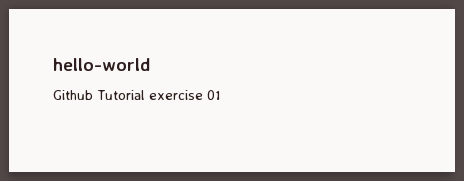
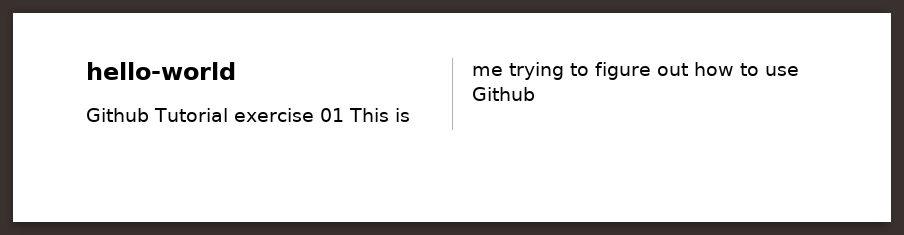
- Github Tutorial exercise 01
+ Github Tutorial exercise 01 This is me trying to figure out how to use Github

